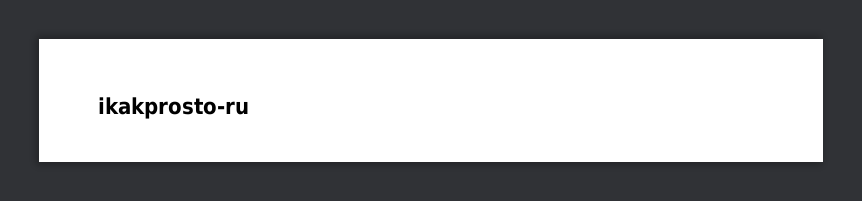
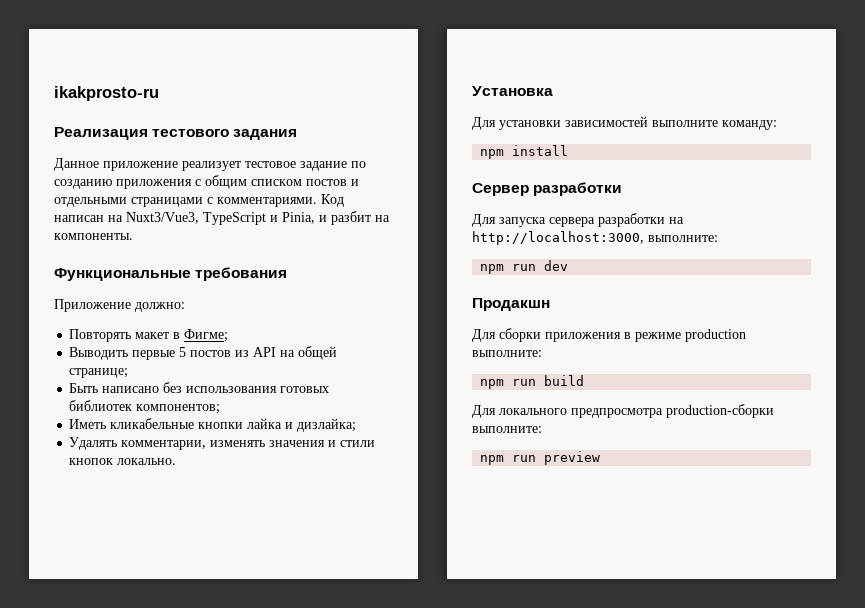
+ Реализация тестового задания
+ Данное приложение реализует тестовое задание по созданию приложения с общим списком постов и отдельными страницами с комментариями. Код написан на Nuxt3/Vue3, TypeScript и Pinia, и разбит на компоненты.
+ Функциональные требования
+ Приложение должно:
+ Повторять макет в Фигме;
+ Выводить первые 5 постов из API на общей странице;
+ Быть написано без использования готовых библиотек компонентов;
+ Иметь кликабельные кнопки лайка и дизлайка;
+ Удалять комментарии, изменять значения и стили кнопок локально.
+ Установка
+ Для установки зависимостей выполните команду:
+ npm install
+ Сервер разработки
+ Для запуска сервера разработки на http://localhost:3000, выполните:
+ npm run dev
+ Продакшн
+ Для сборки приложения в режиме production выполните:
+ npm run build
+ Для локального предпросмотра production-сборки выполните:
+ npm run preview

